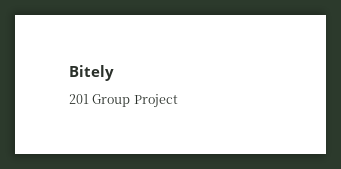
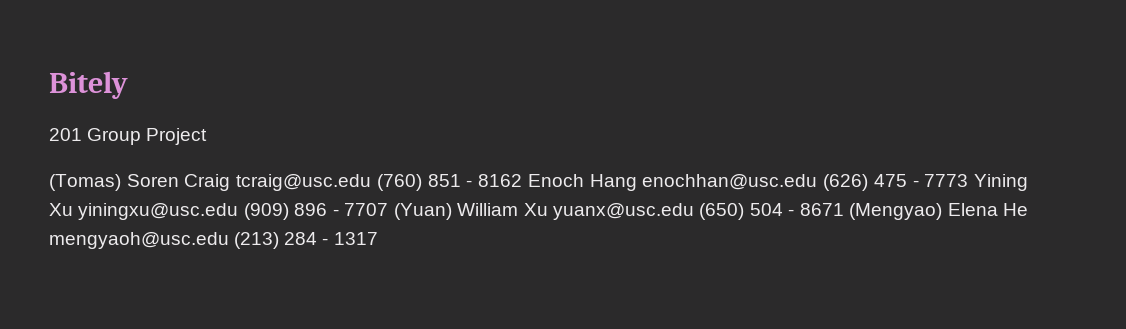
+ (Tomas) Soren Craig tcraig@usc.edu (760) 851 - 8162 Enoch Hang enochhan@usc.edu (626) 475 - 7773 Yining Xu yiningxu@usc.edu (909) 896 - 7707 (Yuan) William Xu yuanx@usc.edu (650) 504 - 8671 (Mengyao) Elena He mengyaoh@usc.edu (213) 284 - 1317

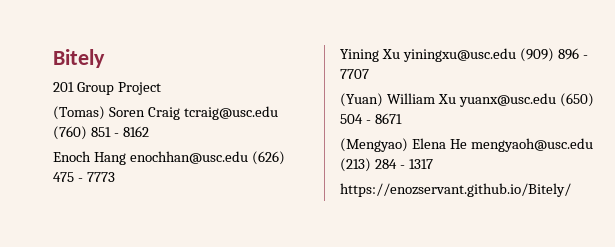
- (Tomas) Soren Craig tcraig@usc.edu (760) 851 - 8162 Enoch Hang enochhan@usc.edu (626) 475 - 7773 Yining Xu yiningxu@usc.edu (909) 896 - 7707 (Yuan) William Xu yuanx@usc.edu (650) 504 - 8671 (Mengyao) Elena He mengyaoh@usc.edu (213) 284 - 1317
+ (Tomas) Soren Craig tcraig@usc.edu (760) 851 - 8162
+ Enoch Hang enochhan@usc.edu (626) 475 - 7773
+ Yining Xu yiningxu@usc.edu (909) 896 - 7707
+ (Yuan) William Xu yuanx@usc.edu (650) 504 - 8671
+ (Mengyao) Elena He mengyaoh@usc.edu (213) 284 - 1317
+ https://enozservant.github.io/Bitely/

